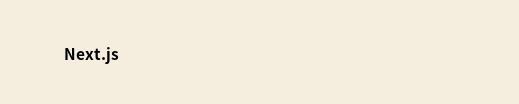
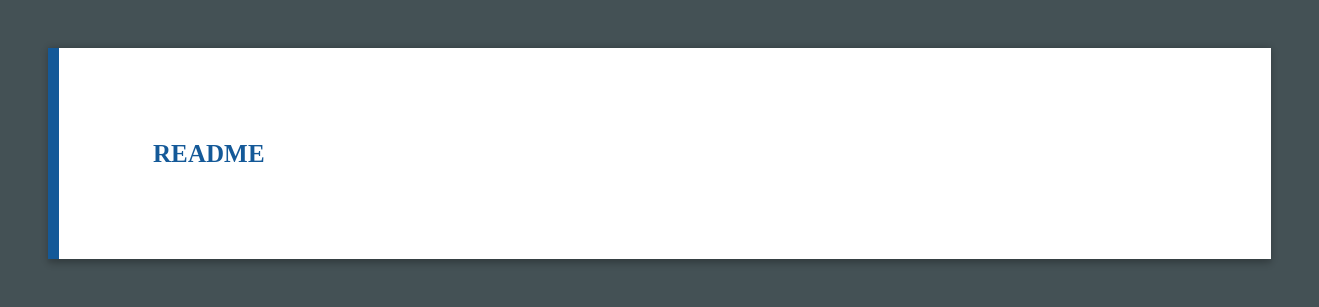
- Next.js
+ README

